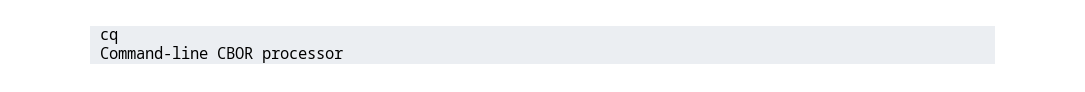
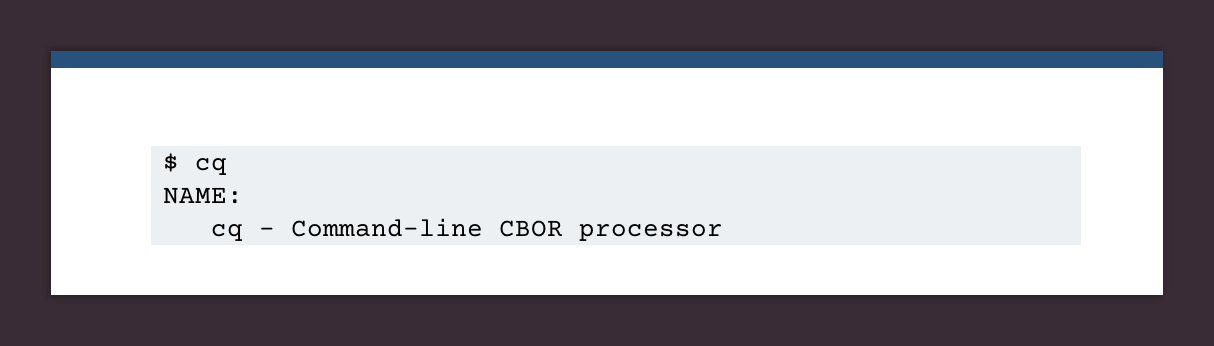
- cq
+ $ cq
- Command-line CBOR processor
+ NAME:
+ cq - Command-line CBOR processor

